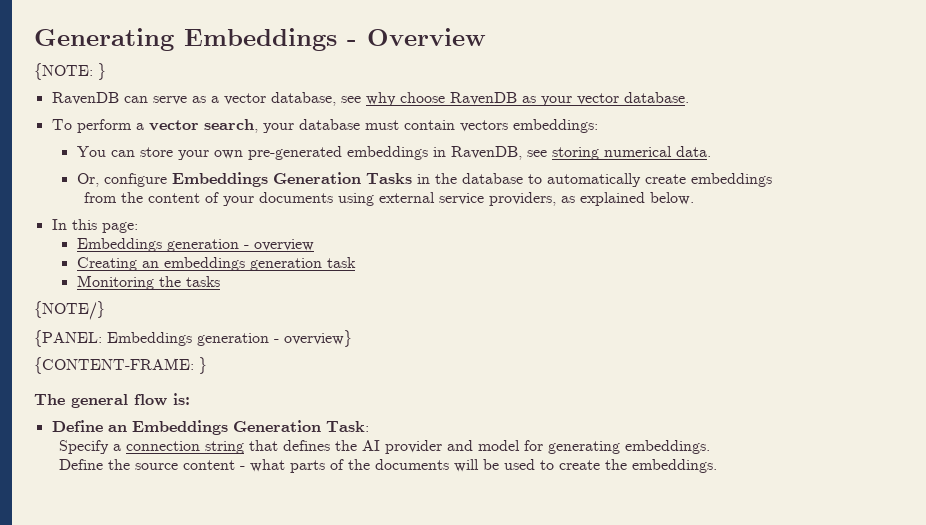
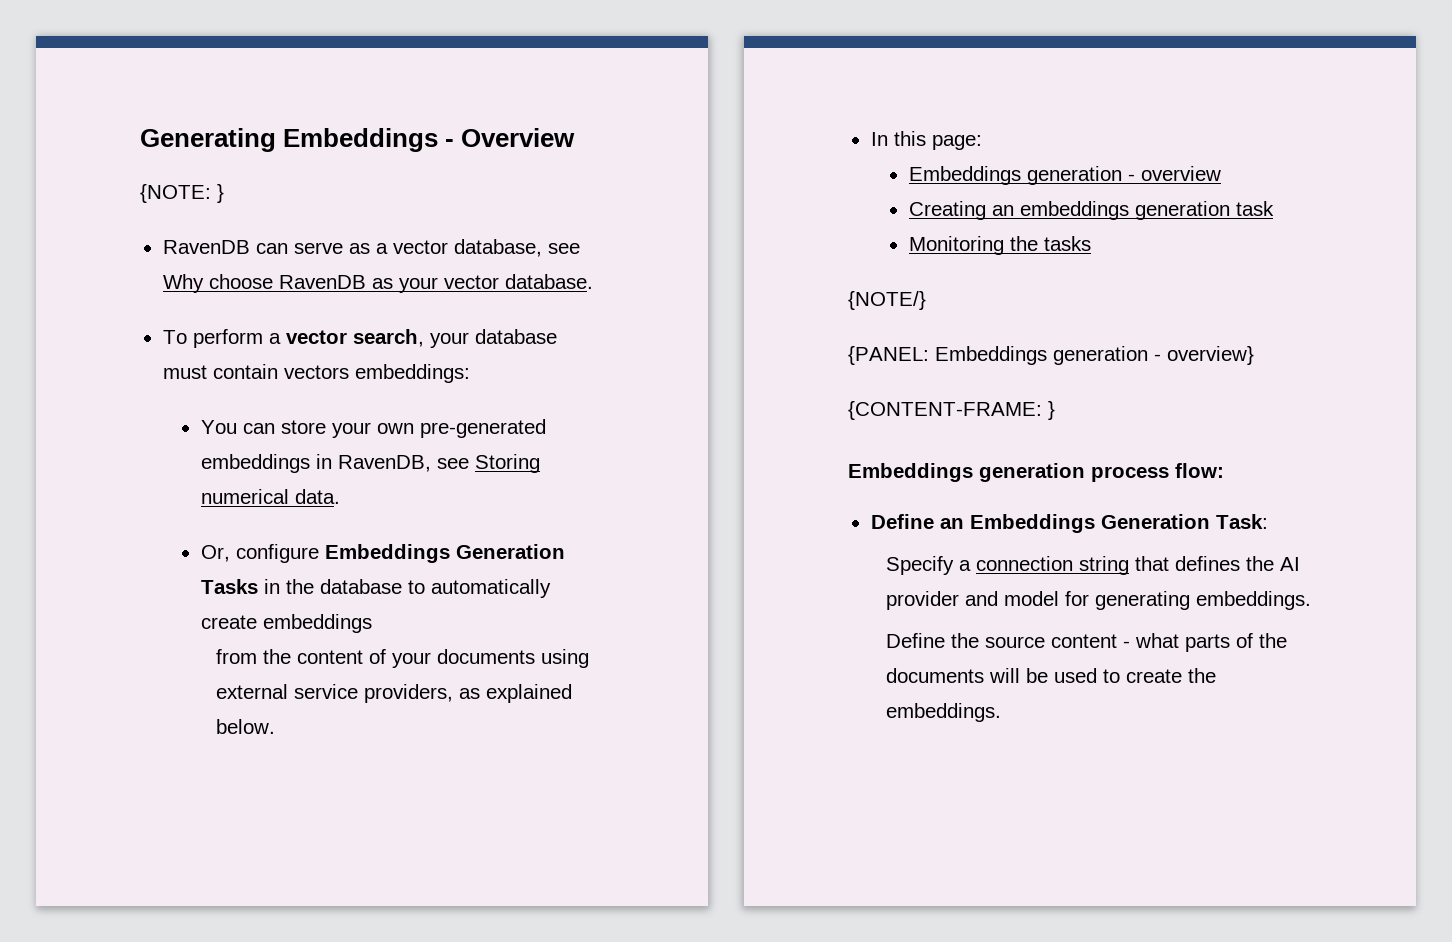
- RavenDB can serve as a vector database, see why choose RavenDB as your vector database.
+ RavenDB can serve as a vector database, see Why choose RavenDB as your vector database.
- You can store your own pre-generated embeddings in RavenDB, see storing numerical data.
+ You can store your own pre-generated embeddings in RavenDB, see Storing numerical data.
- The general flow is:
+ Embeddings generation process flow:

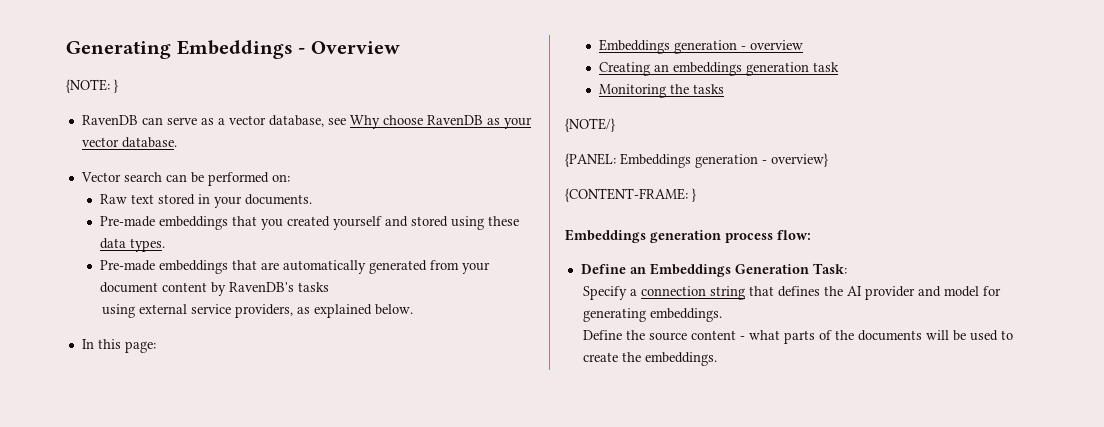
- To perform a vector search, your database must contain vectors embeddings:
- You can store your own pre-generated embeddings in RavenDB, see Storing numerical data.
- Or, configure Embeddings Generation Tasks in the database to automatically create embeddings
- from the content of your documents using external service providers, as explained below.
+ Vector search can be performed on:
+ Raw text stored in your documents.
+ Pre-made embeddings that you created yourself and stored using these data types.
+ Pre-made embeddings that are automatically generated from your document content by RavenDB's tasks
+ using external service providers, as explained below.

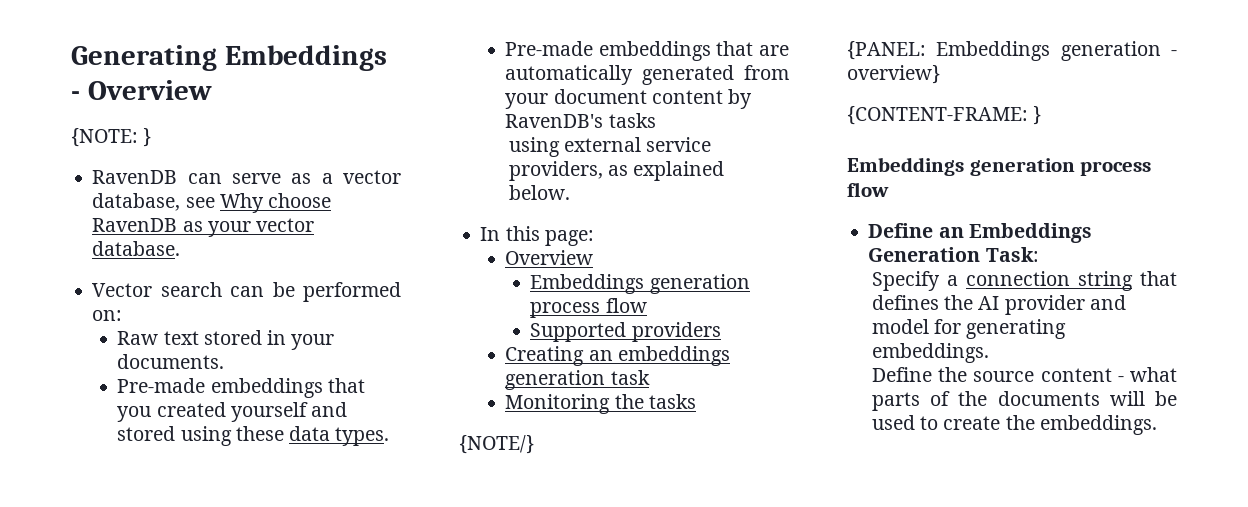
  In this page:
- Embeddings generation - overview
+ Overview
+ Embeddings generation process flow
+ Supported providers
  {CONTENT-FRAME: }
- Embeddings generation process flow:
+ Embeddings generation process flow

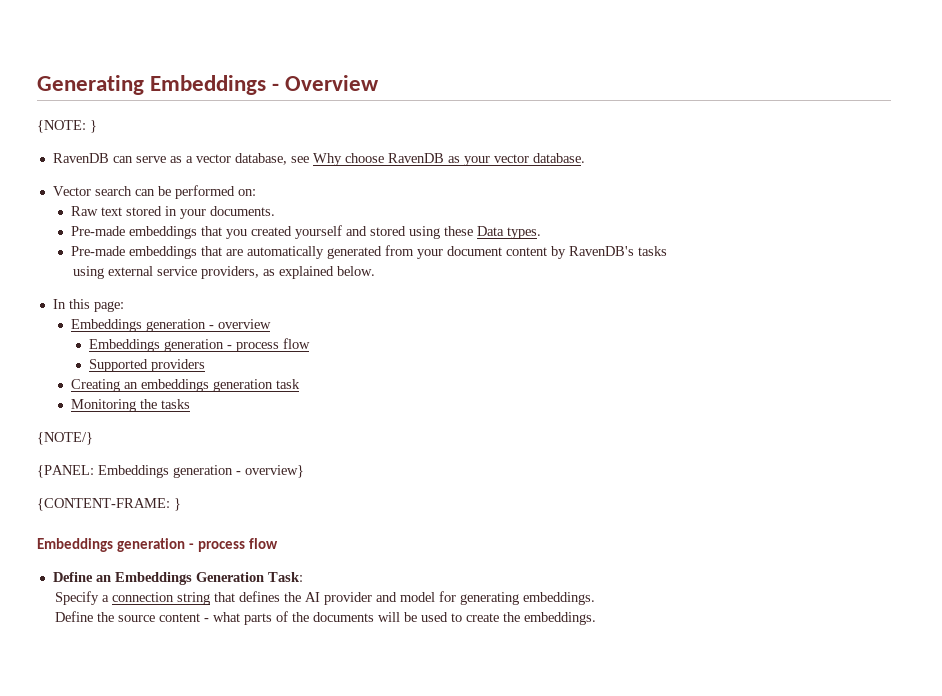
- Pre-made embeddings that you created yourself and stored using these data types.
+ Pre-made embeddings that you created yourself and stored using these Data types.
  In this page:
- Overview
- Embeddings generation process flow
+ Embeddings generation - overview
+ Embeddings generation - process flow
  {CONTENT-FRAME: }
- Embeddings generation process flow
+ Embeddings generation - process flow

